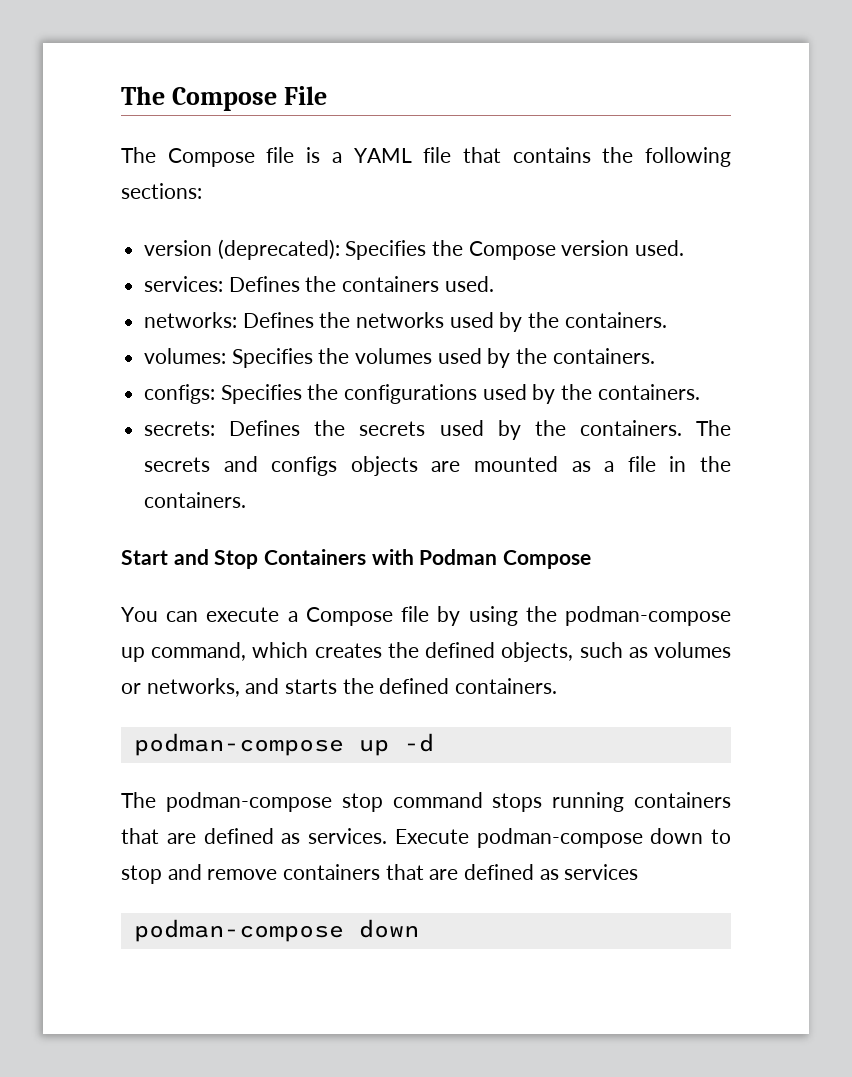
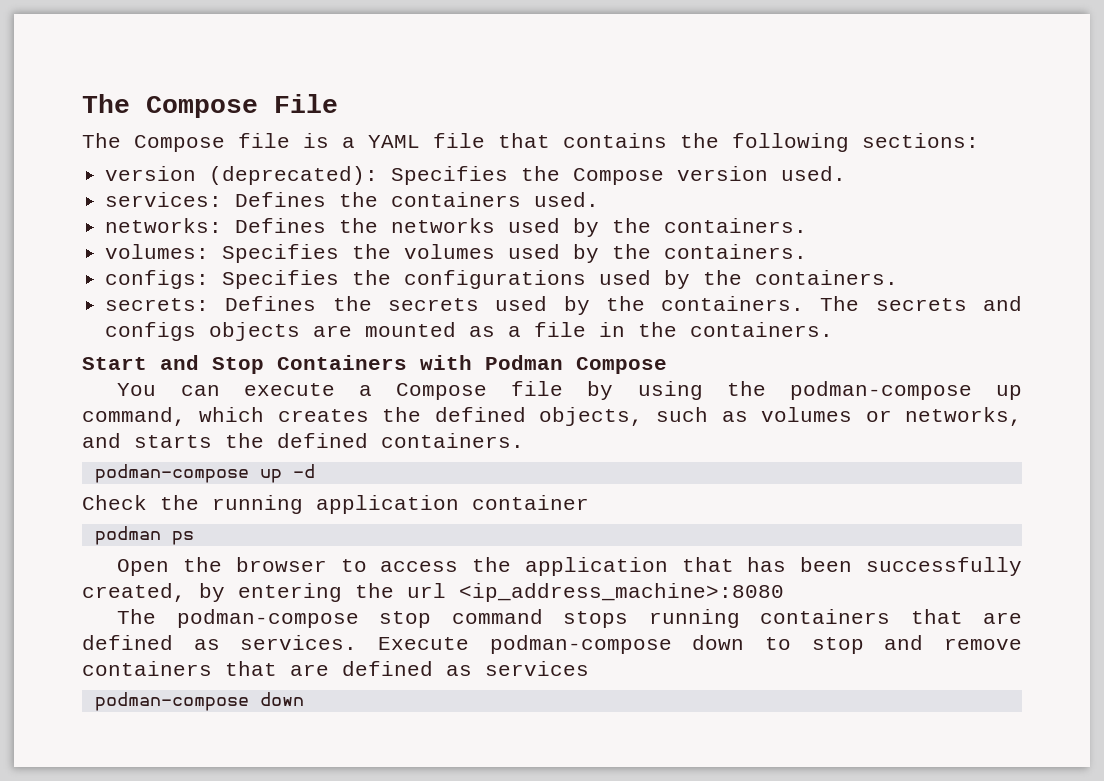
+ Check the running application container
+ podman ps
+ Open the browser to access the application that has been successfully created, by entering the url <ip_address_machine>:8080

